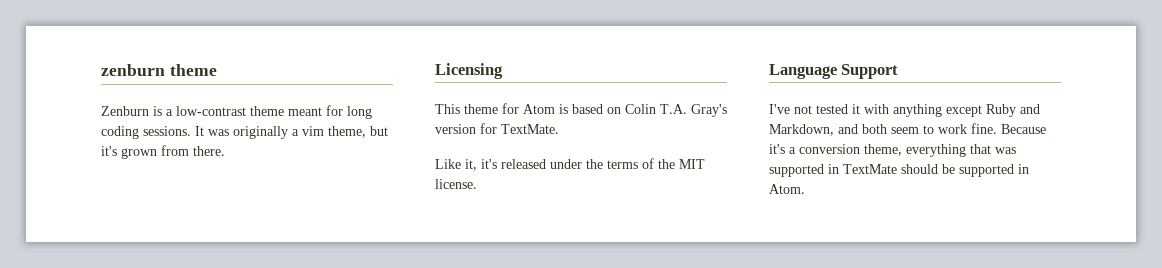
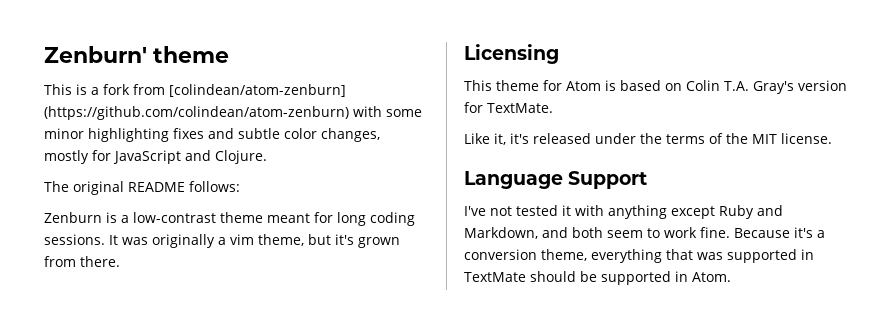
- zenburn theme
+ Zenburn' theme
+ This is a fork from [colindean/atom-zenburn] (https://github.com/colindean/atom-zenburn) with some minor highlighting fixes and subtle color changes, mostly for JavaScript and Clojure.
+ The original README follows:

